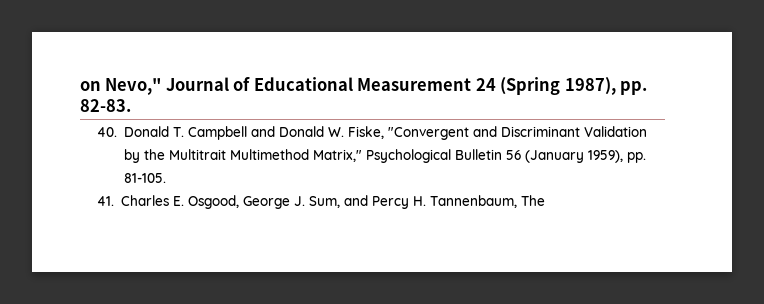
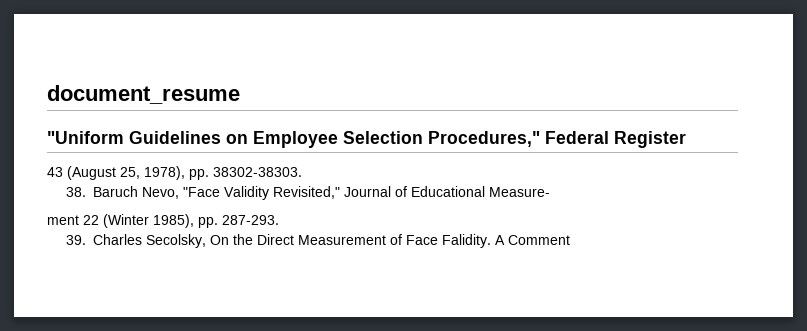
- on Nevo," Journal of Educational Measurement 24 (Spring 1987), pp. 82-83.
- 40. Donald T. Campbell and Donald W. Fiske, "Convergent and Discriminant Validation by the Multitrait Multimethod Matrix," Psychological Bulletin 56 (January 1959), pp. 81-105.
- 41. Charles E. Osgood, George J. Sum, and Percy H. Tannenbaum, The
+ document_resume
+ "Uniform Guidelines on Employee Selection Procedures," Federal Register
+ 43 (August 25, 1978), pp. 38302-38303.
+ 38. Baruch Nevo, "Face Validity Revisited," Journal of Educational Measure-
+ ment 22 (Winter 1985), pp. 287-293.
+ 39. Charles Secolsky, On the Direct Measurement of Face Falidity. A Comment

